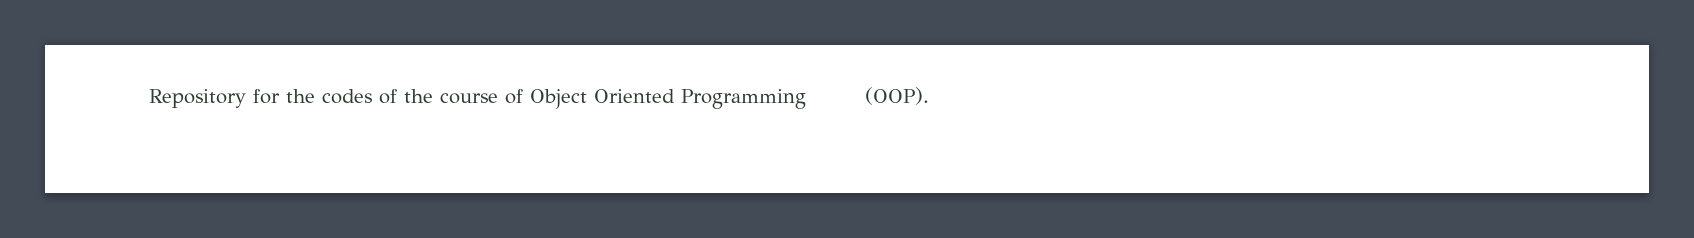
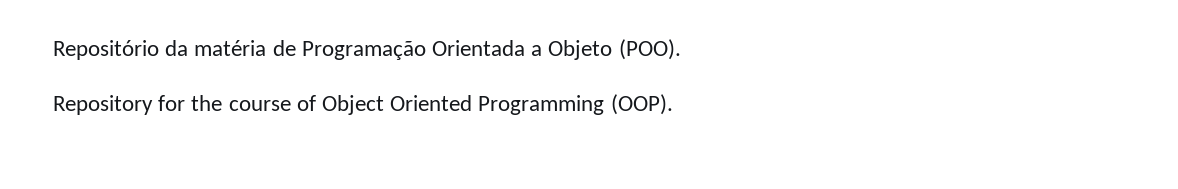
- Repository for the codes of the course of Object Oriented Programming (OOP).
+ Repositório da matéria de Programação Orientada a Objeto (POO).
+ Repository for the course of Object Oriented Programming (OOP).

